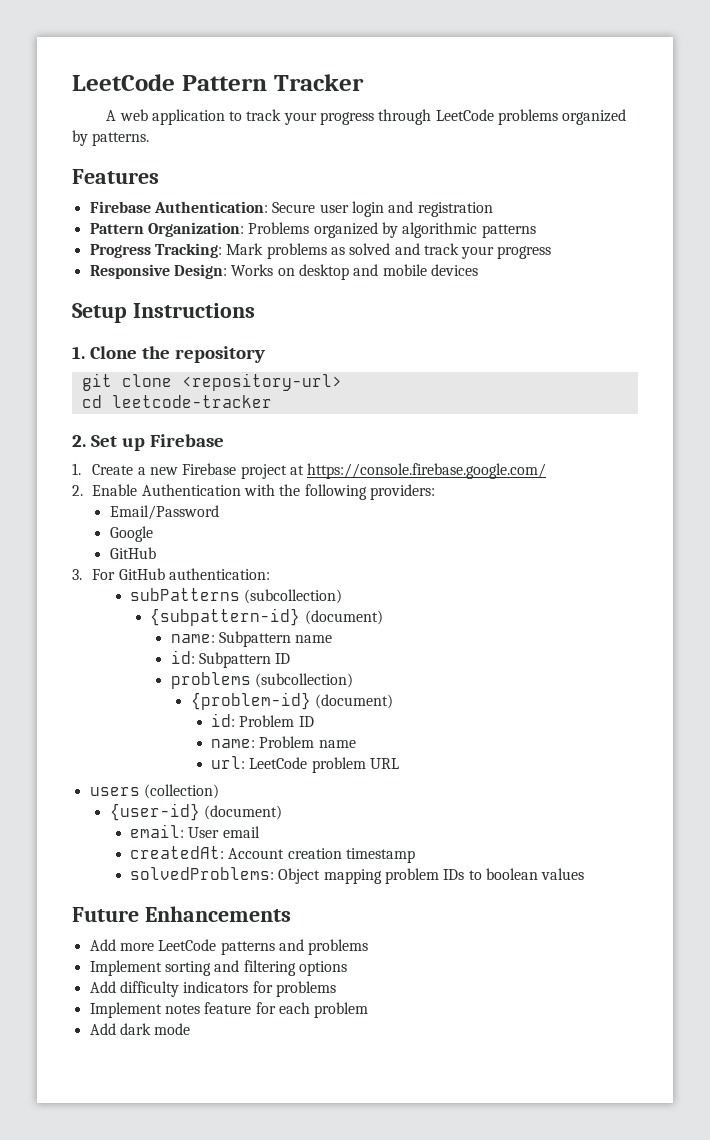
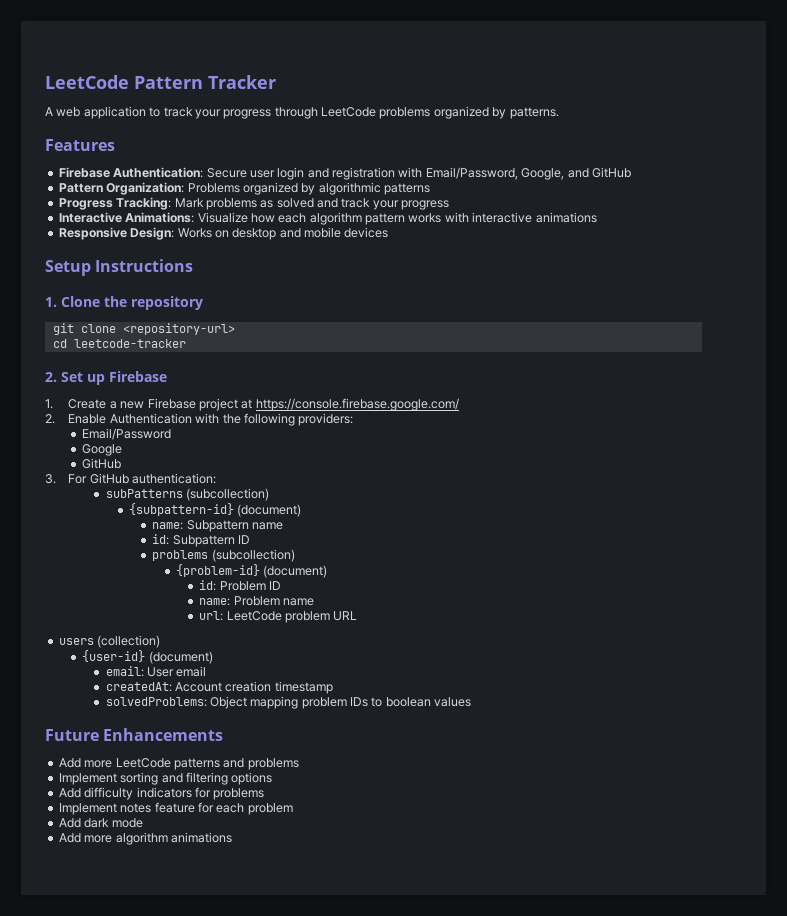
- Firebase Authentication: Secure user login and registration
+ Firebase Authentication: Secure user login and registration with Email/Password, Google, and GitHub
+ Interactive Animations: Visualize how each algorithm pattern works with interactive animations
+ Add more algorithm animations

